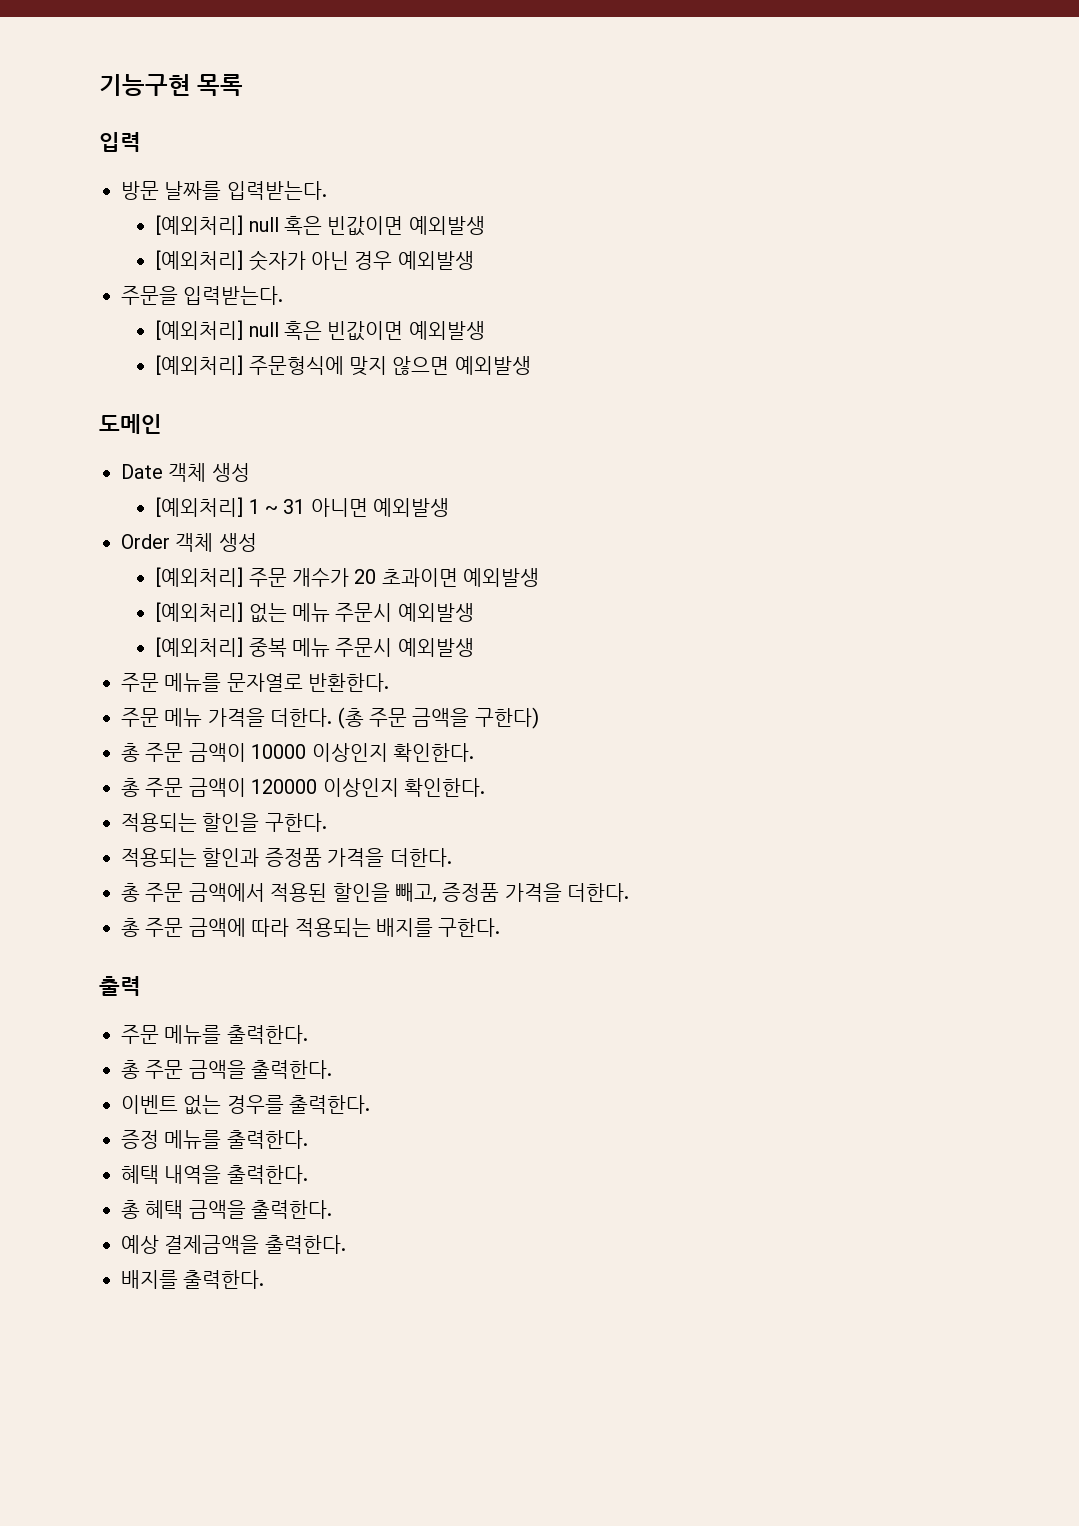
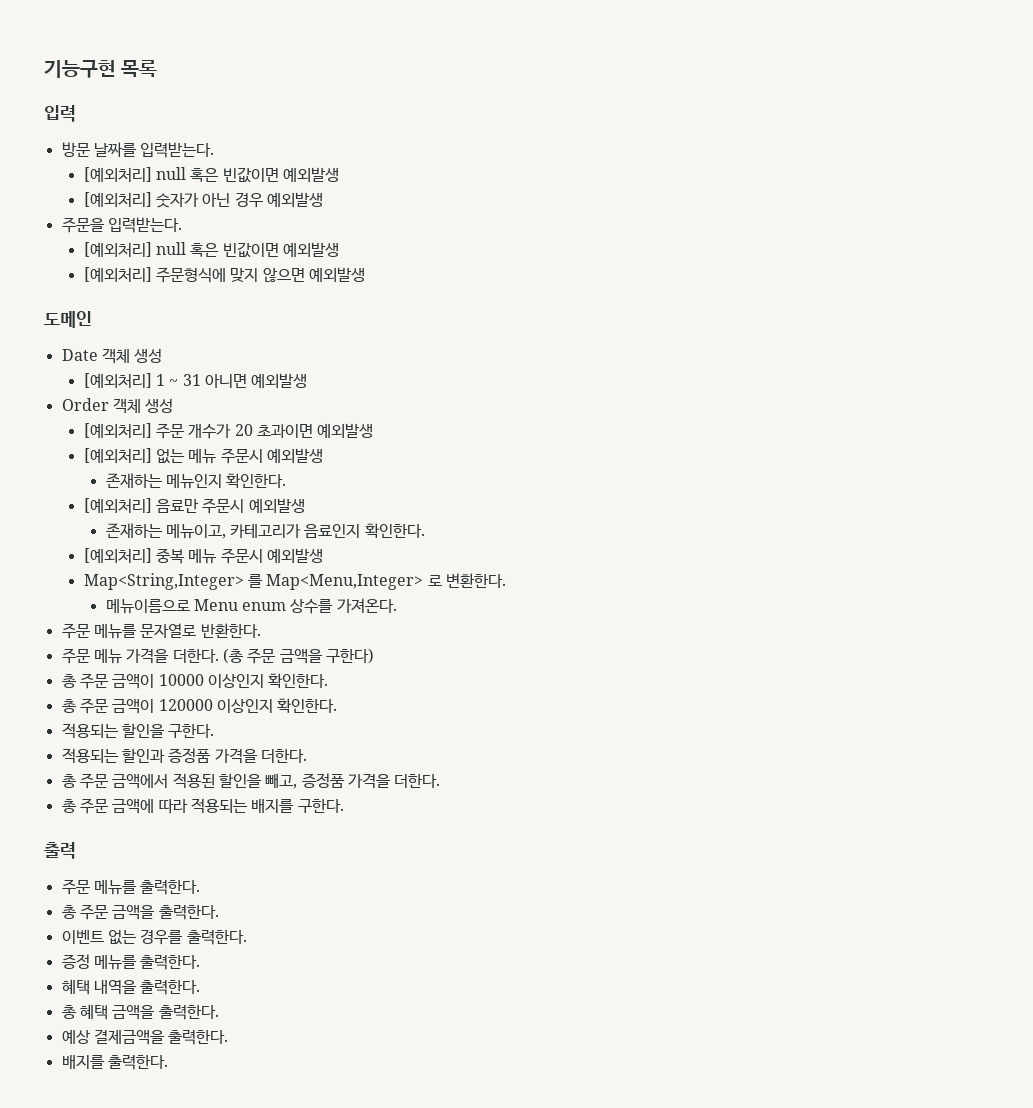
+ 존재하는 메뉴인지 확인한다.
+ [예외처리] 음료만 주문시 예외발생
+ 존재하는 메뉴이고, 카테고리가 음료인지 확인한다.
+ Map<String,Integer> 를 Map<Menu,Integer> 로 변환한다.
+ 메뉴이름으로 Menu enum 상수를 가져온다.

